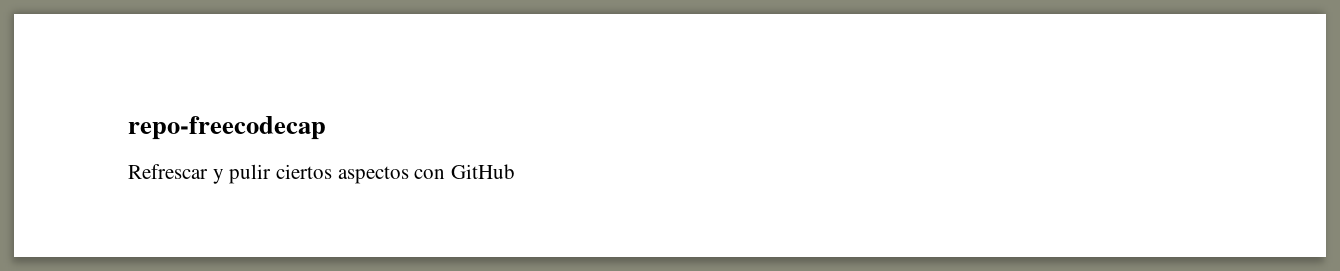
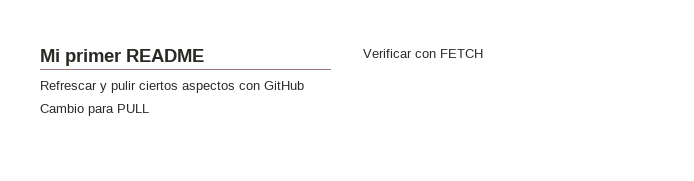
- repo-freecodecap
+ Mi primer README
+ Cambio para PULL
+ Verificar con FETCH

